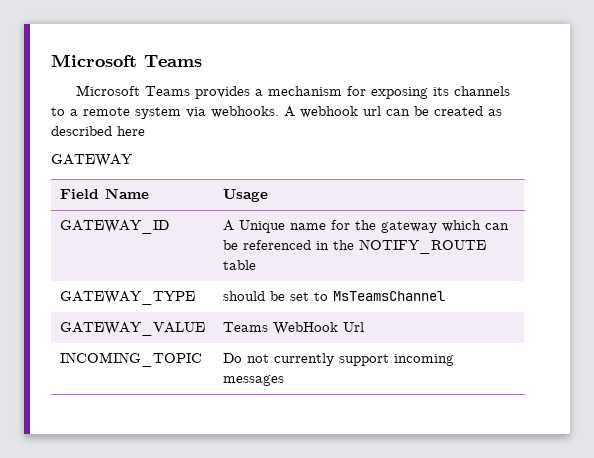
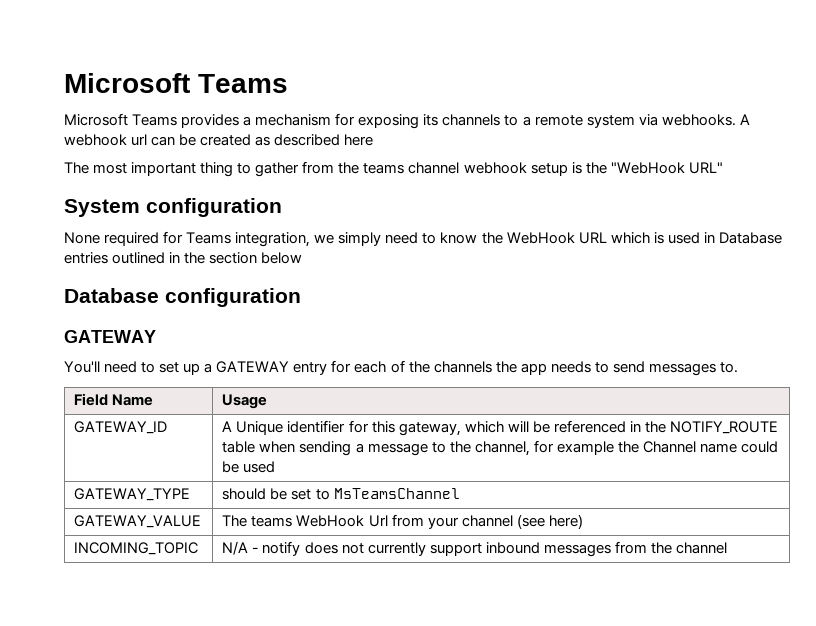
+ The most important thing to gather from the teams channel webhook setup is the "WebHook URL"
+ System configuration
+ None required for Teams integration, we simply need to know the WebHook URL which is used in Database entries outlined in the section below
+ Database configuration
  GATEWAY
+ You'll need to set up a GATEWAY entry for each of the channels the app needs to send messages to.
- GATEWAY_ID | A Unique name for the gateway which can be referenced in the NOTIFY_ROUTE table
+ GATEWAY_ID | A Unique identifier for this gateway, which will be referenced in the NOTIFY_ROUTE table when sending a message to the channel, for example the Channel name could be used
- GATEWAY_VALUE | Teams WebHook Url
- INCOMING_TOPIC | Do not currently support incoming messages
+ GATEWAY_VALUE | The teams WebHook Url from your channel (see here)
+ INCOMING_TOPIC | N/A - notify does not currently support inbound messages from the channel

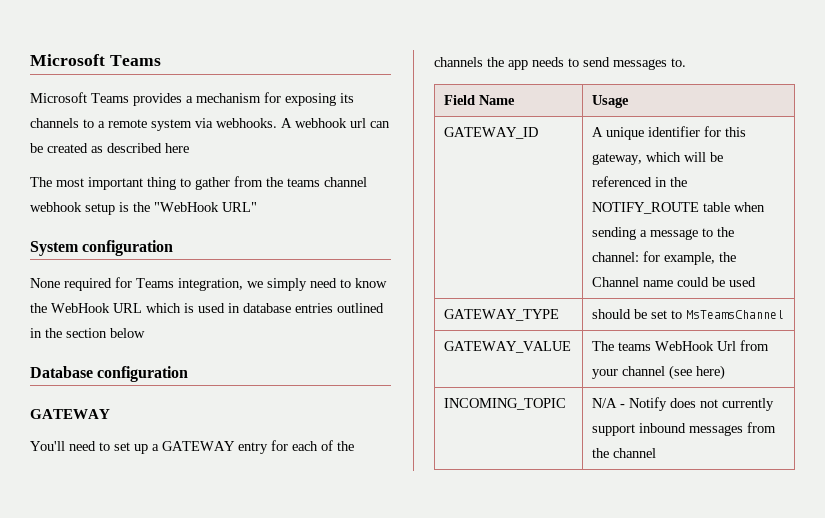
- None required for Teams integration, we simply need to know the WebHook URL which is used in Database entries outlined in the section below
+ None required for Teams integration, we simply need to know the WebHook URL which is used in database entries outlined in the section below
- GATEWAY_ID | A Unique identifier for this gateway, which will be referenced in the NOTIFY_ROUTE table when sending a message to the channel, for example the Channel name could be used
+ GATEWAY_ID | A unique identifier for this gateway, which will be referenced in the NOTIFY_ROUTE table when sending a message to the channel: for example, the Channel name could be used
- INCOMING_TOPIC | N/A - notify does not currently support inbound messages from the channel
+ INCOMING_TOPIC | N/A - Notify does not currently support inbound messages from the channel

